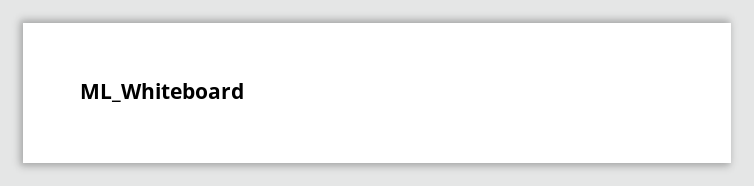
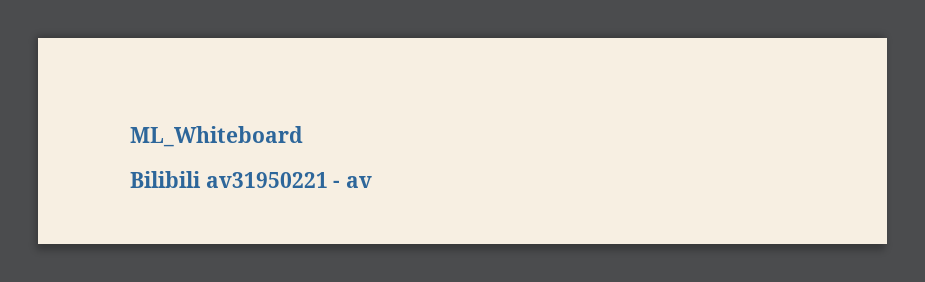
+ Bilibili av31950221 - av

